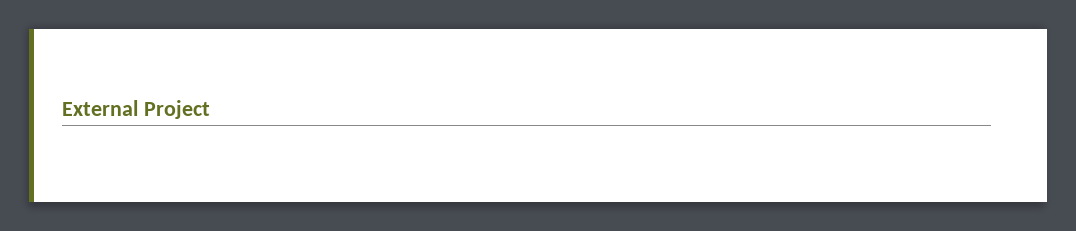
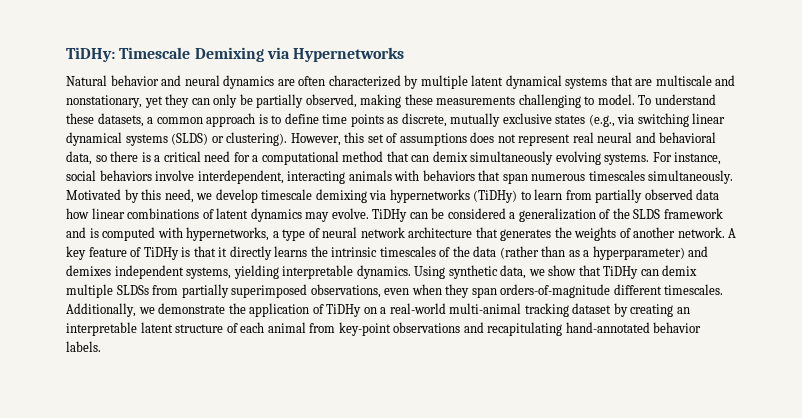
- External Project
+ TiDHy: Timescale Demixing via Hypernetworks
+ Natural behavior and neural dynamics are often characterized by multiple latent dynamical systems that are multiscale and nonstationary, yet they can only be partially observed, making these measurements challenging to model. To understand these datasets, a common approach is to define time points as discrete, mutually exclusive states (e.g., via switching linear dynamical systems (SLDS) or clustering). However, this set of assumptions does not represent real neural and behavioral data, so there is a critical need for a computational method that can demix simultaneously evolving systems. For instance, social behaviors involve interdependent, interacting animals with behaviors that span numerous timescales simultaneously. Motivated by this need, we develop timescale demixing via hypernetworks (TiDHy) to learn from partially observed data how linear combinations of latent dynamics may evolve. TiDHy can be considered a generalization of the SLDS framework and is computed with hypernetworks, a type of neural network architecture that generates the weights of another network. A key feature of TiDHy is that it directly learns the intrinsic timescales of the data (rather than as a hyperparameter) and demixes independent systems, yielding interpretable dynamics. Using synthetic data, we show that TiDHy can demix multiple SLDSs from partially superimposed observations, even when they span orders-of-magnitude different timescales. Additionally, we demonstrate the application of TiDHy on a real-world multi-animal tracking dataset by creating an interpretable latent structure of each animal from key-point observations and recapitulating hand-annotated behavior labels.

